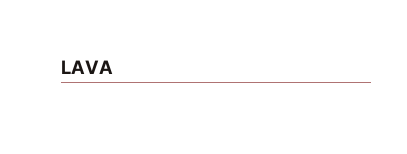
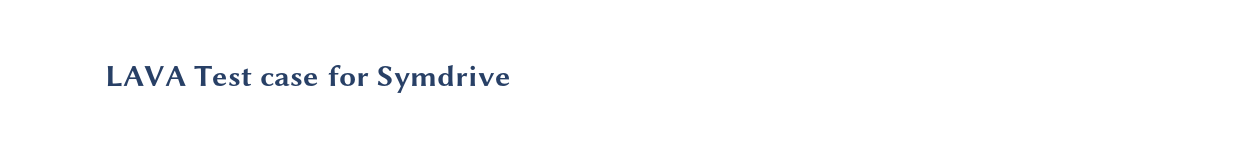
- LAVA
+ LAVA Test case for Symdrive

